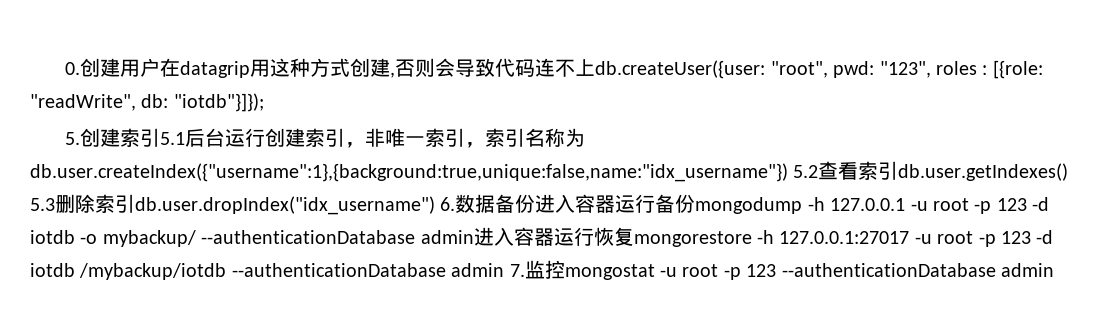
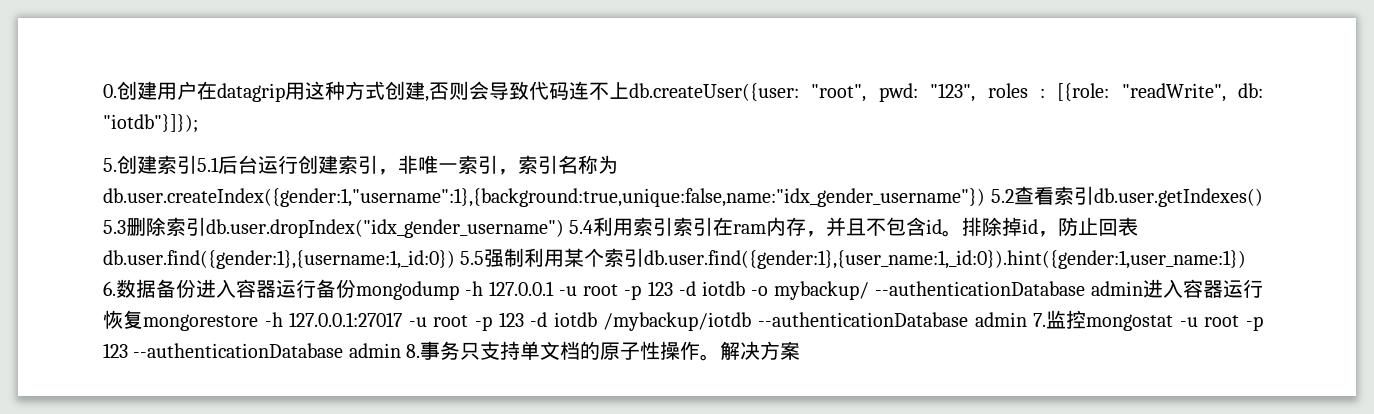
- 5.创建索引5.1后台运行创建索引，非唯一索引，索引名称为db.user.createIndex({"username":1},{background:true,unique:false,name:"idx_username"}) 5.2查看索引db.user.getIndexes() 5.3删除索引db.user.dropIndex("idx_username") 6.数据备份进入容器运行备份mongodump -h 127.0.0.1 -u root -p 123 -d iotdb -o mybackup/ --authenticationDatabase admin进入容器运行恢复mongorestore -h 127.0.0.1:27017 -u root -p 123 -d iotdb /mybackup/iotdb --authenticationDatabase admin 7.监控mongostat -u root -p 123 --authenticationDatabase admin
+ 5.创建索引5.1后台运行创建索引，非唯一索引，索引名称为db.user.createIndex({gender:1,"username":1},{background:true,unique:false,name:"idx_gender_username"}) 5.2查看索引db.user.getIndexes() 5.3删除索引db.user.dropIndex("idx_gender_username") 5.4利用索引索引在ram内存，并且不包含id。排除掉id，防止回表db.user.find({gender:1},{username:1,_id:0}) 5.5强制利用某个索引db.user.find({gender:1},{user_name:1,_id:0}).hint({gender:1,user_name:1}) 6.数据备份进入容器运行备份mongodump -h 127.0.0.1 -u root -p 123 -d iotdb -o mybackup/ --authenticationDatabase admin进入容器运行恢复mongorestore -h 127.0.0.1:27017 -u root -p 123 -d iotdb /mybackup/iotdb --authenticationDatabase admin 7.监控mongostat -u root -p 123 --authenticationDatabase admin 8.事务只支持单文档的原子性操作。解决方案

